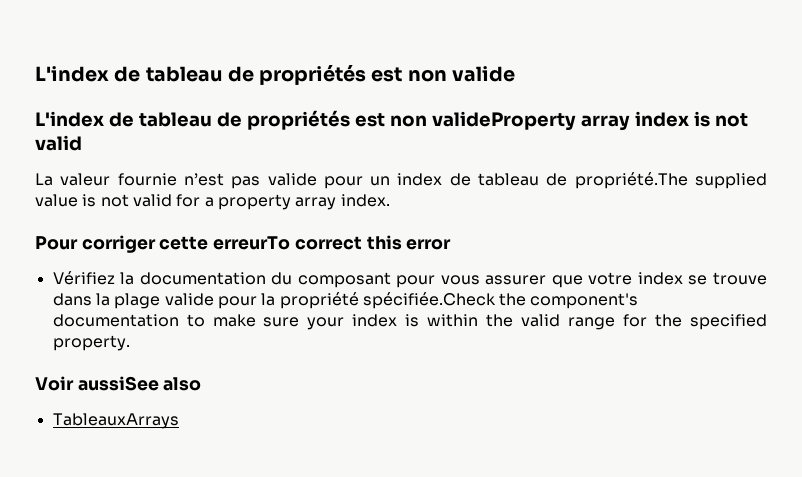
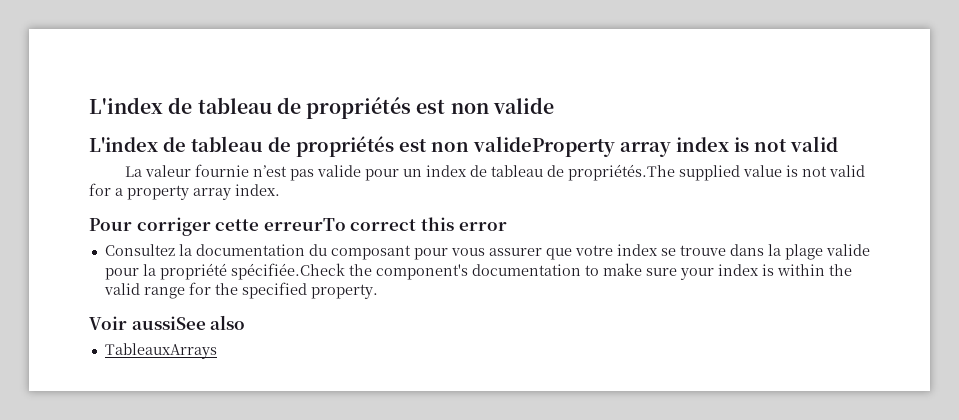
- La valeur fournie n’est pas valide pour un index de tableau de propriété.The supplied value is not valid for a property array index.
+ La valeur fournie n’est pas valide pour un index de tableau de propriétés.The supplied value is not valid for a property array index.
- Vérifiez la documentation du composant pour vous assurer que votre index se trouve dans la plage valide pour la propriété spécifiée.Check the component's documentation to make sure your index is within the valid range for the specified property.
+ Consultez la documentation du composant pour vous assurer que votre index se trouve dans la plage valide pour la propriété spécifiée.Check the component's documentation to make sure your index is within the valid range for the specified property.

